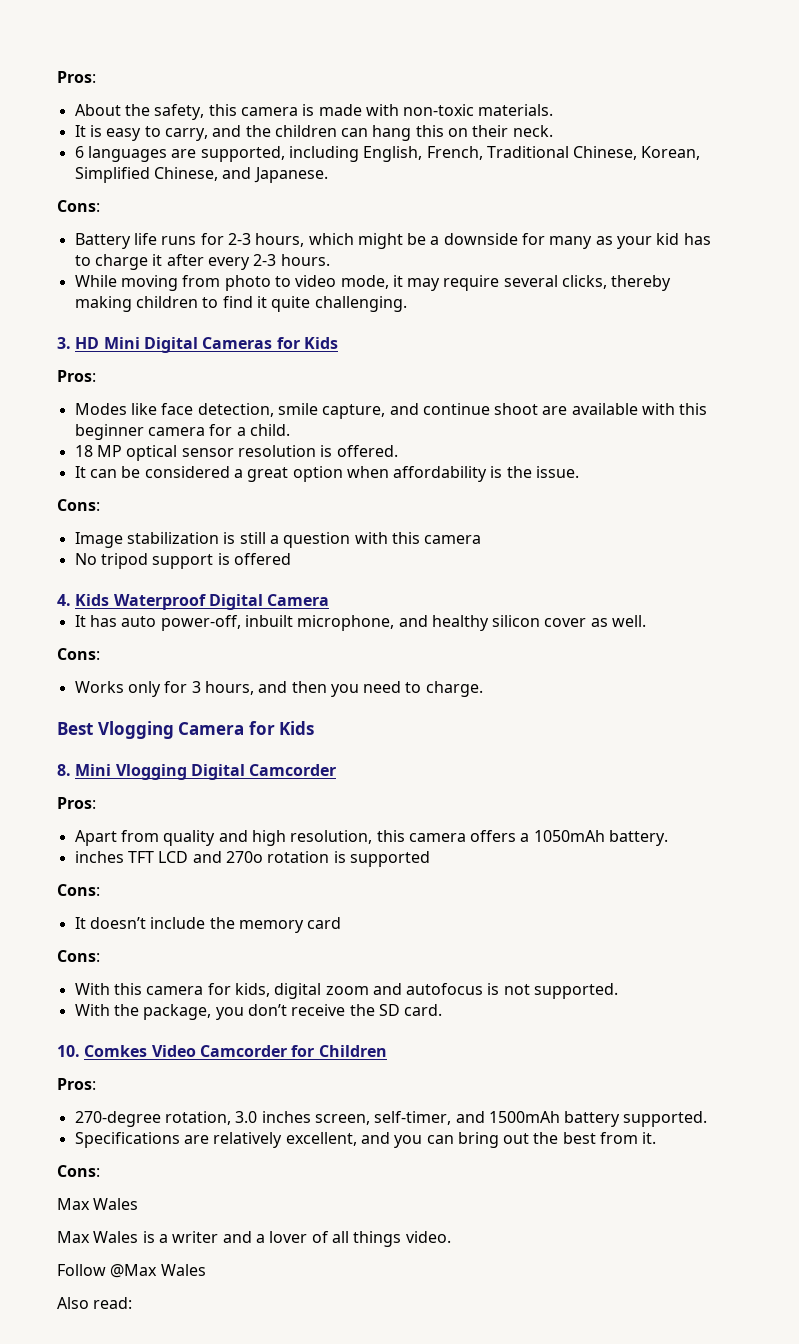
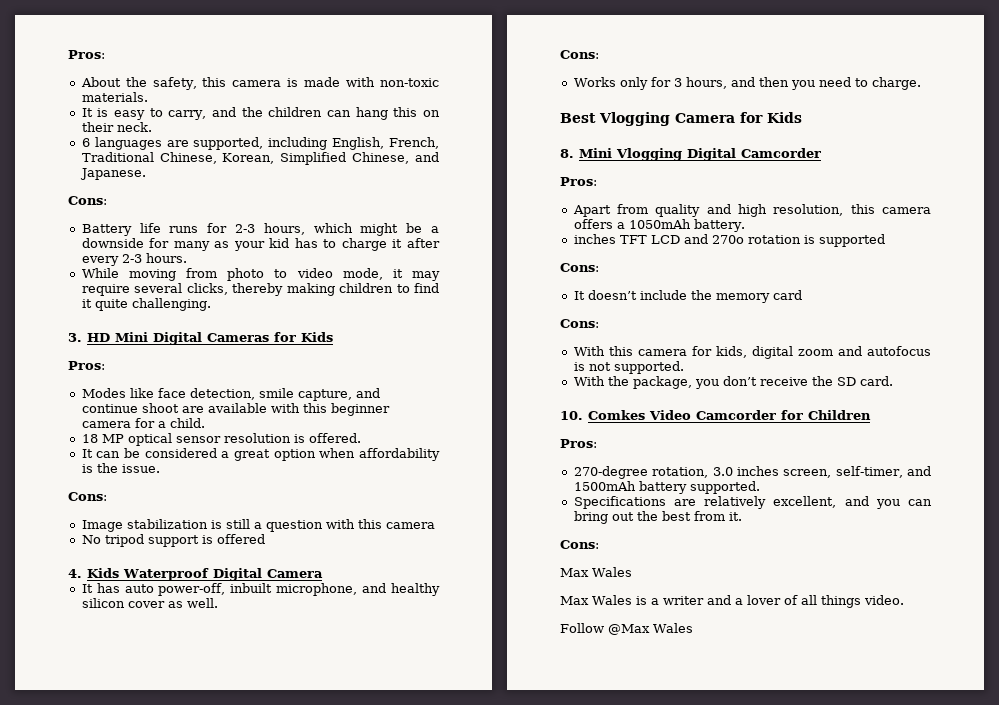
- Also read:

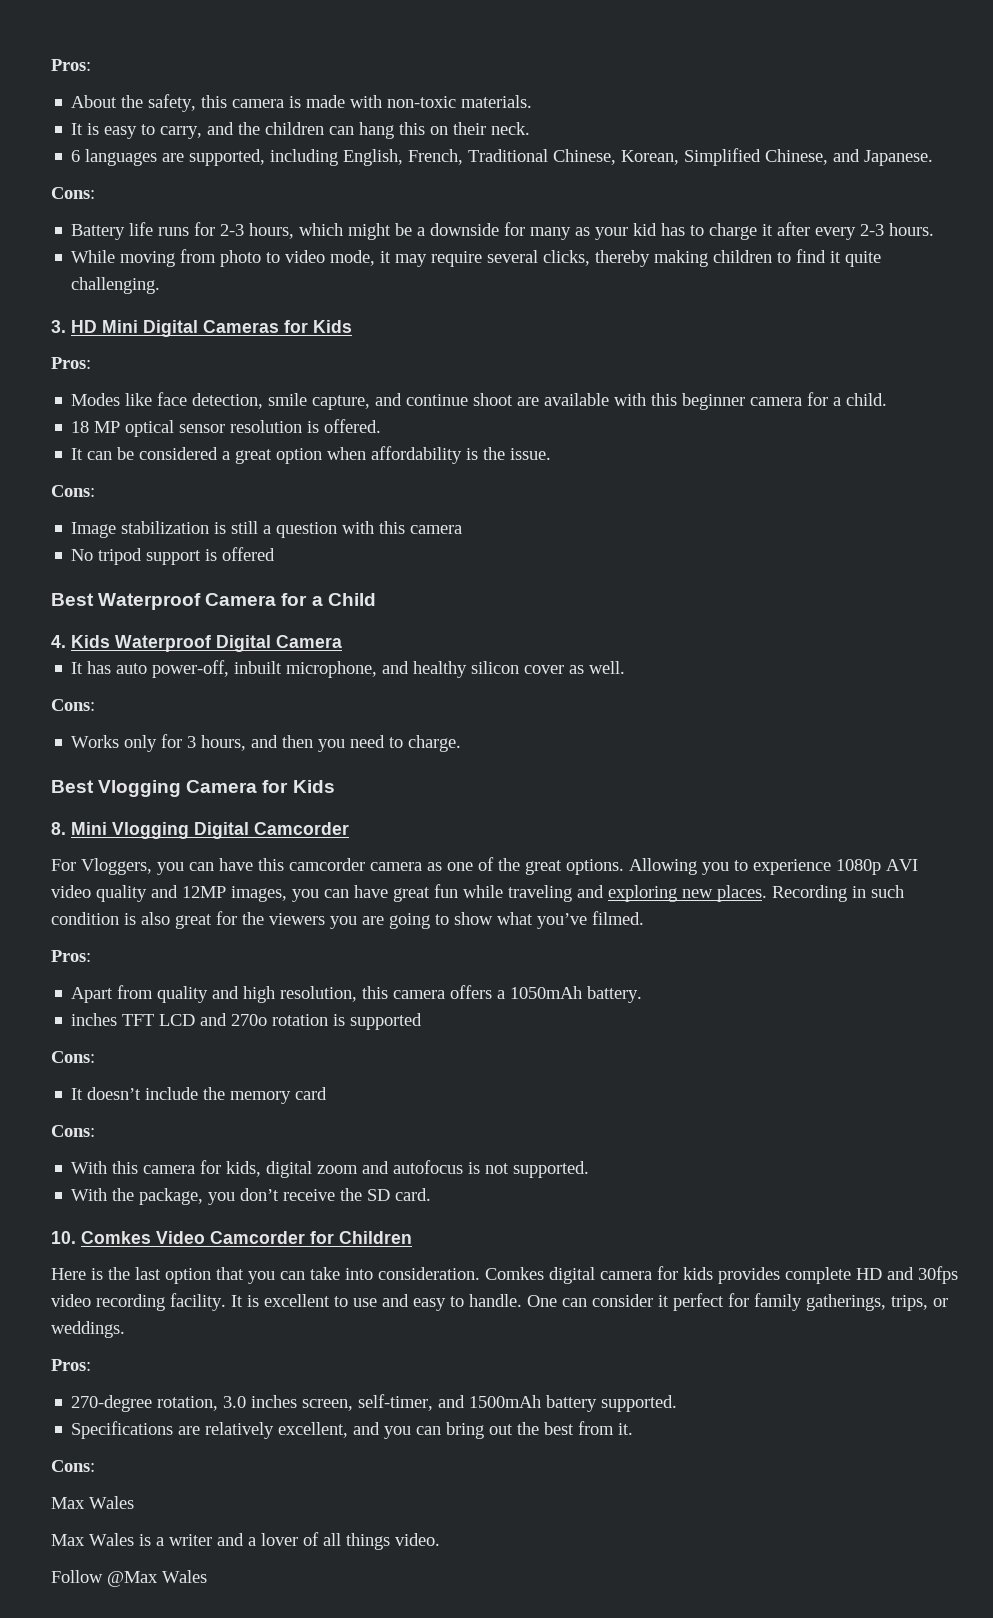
+ Best Waterproof Camera for a Child
+ For Vloggers, you can have this camcorder camera as one of the great options. Allowing you to experience 1080p AVI video quality and 12MP images, you can have great fun while traveling and exploring new places. Recording in such condition is also great for the viewers you are going to show what you’ve filmed.
+ Here is the last option that you can take into consideration. Comkes digital camera for kids provides complete HD and 30fps video recording facility. It is excellent to use and easy to handle. One can consider it perfect for family gatherings, trips, or weddings.

